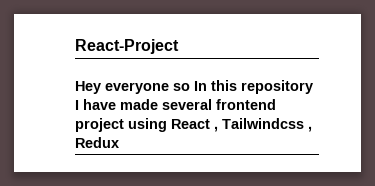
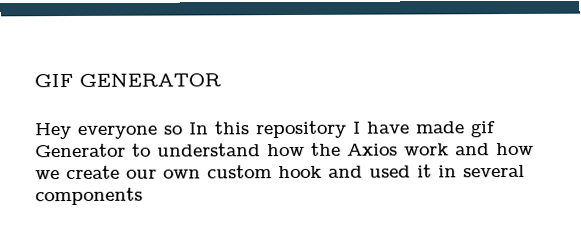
- React-Project
+ GIF GENERATOR
- Hey everyone so In this repository I have made several frontend project using React , Tailwindcss , Redux
+ Hey everyone so In this repository I have made gif Generator to understand how the Axios work and how we create our own custom hook and used it in several components

